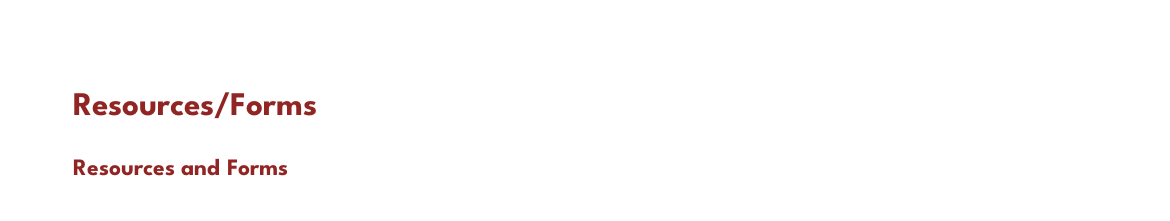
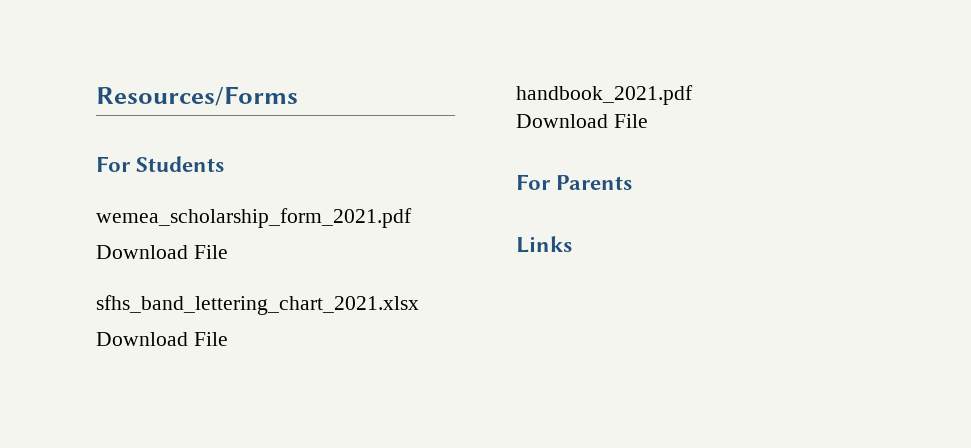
- Resources and Forms
+ For Students
+ wemea_scholarship_form_2021.pdf
+ Download File
+ sfhs_band_lettering_chart_2021.xlsx
+ Download File
+ handbook_2021.pdf
+ Download File
+ For Parents
+ Links

